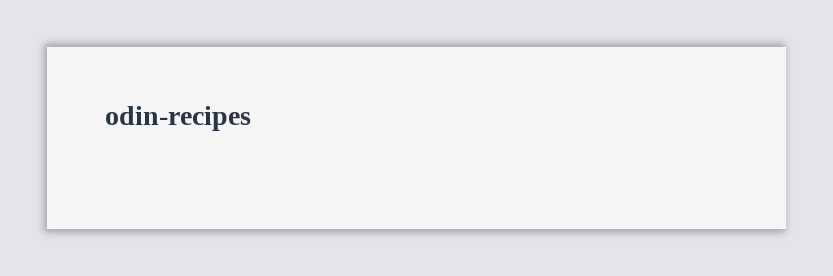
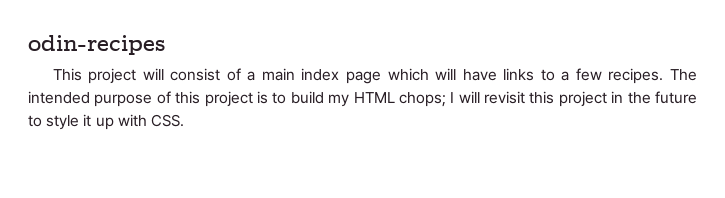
+ This project will consist of a main index page which will have links to a few recipes. The intended purpose of this project is to build my HTML chops; I will revisit this project in the future to style it up with CSS.

